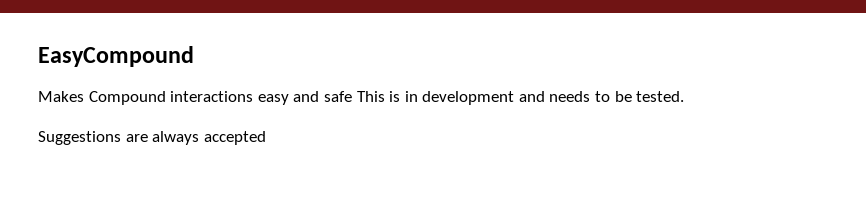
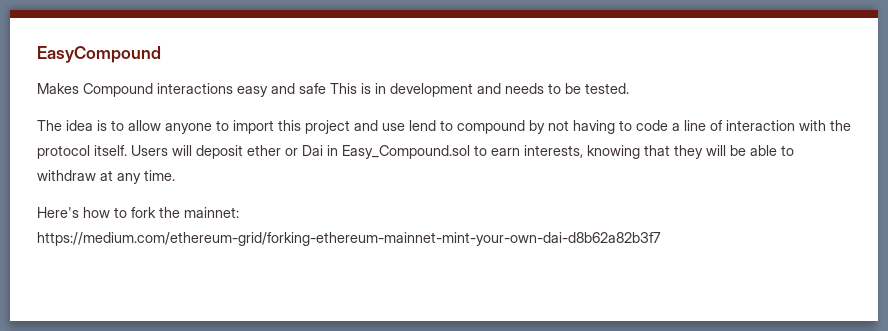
- Suggestions are always accepted
+ The idea is to allow anyone to import this project and use lend to compound by not having to code a line of interaction with the protocol itself. Users will deposit ether or Dai in Easy_Compound.sol to earn interests, knowing that they will be able to withdraw at any time.
+ Here's how to fork the mainnet: https://medium.com/ethereum-grid/forking-ethereum-mainnet-mint-your-own-dai-d8b62a82b3f7

